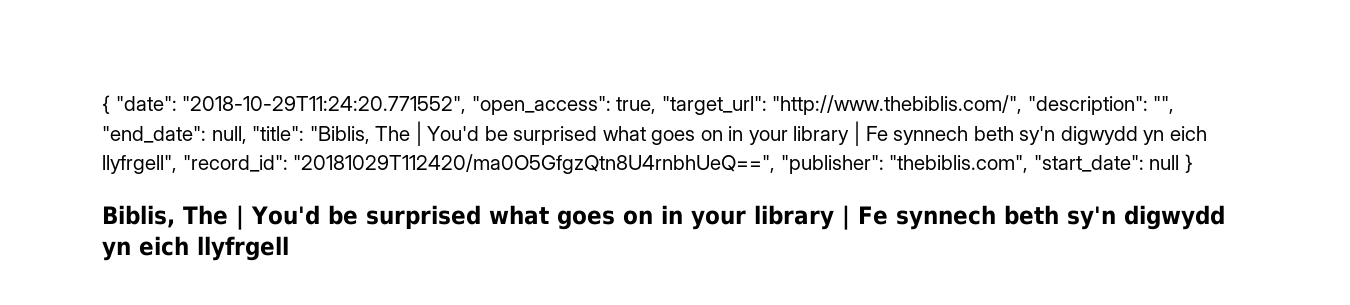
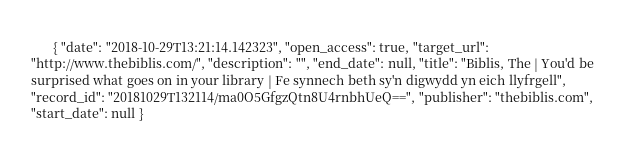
- { "date": "2018-10-29T11:24:20.771552", "open_access": true, "target_url": "http://www.thebiblis.com/", "description": "", "end_date": null, "title": "Biblis, The | You'd be surprised what goes on in your library | Fe synnech beth sy'n digwydd yn eich llyfrgell", "record_id": "20181029T112420/ma0O5GfgzQtn8U4rnbhUeQ==", "publisher": "thebiblis.com", "start_date": null }
+ { "date": "2018-10-29T13:21:14.142323", "open_access": true, "target_url": "http://www.thebiblis.com/", "description": "", "end_date": null, "title": "Biblis, The | You'd be surprised what goes on in your library | Fe synnech beth sy'n digwydd yn eich llyfrgell", "record_id": "20181029T132114/ma0O5GfgzQtn8U4rnbhUeQ==", "publisher": "thebiblis.com", "start_date": null }
- Biblis, The | You'd be surprised what goes on in your library | Fe synnech beth sy'n digwydd yn eich llyfrgell

